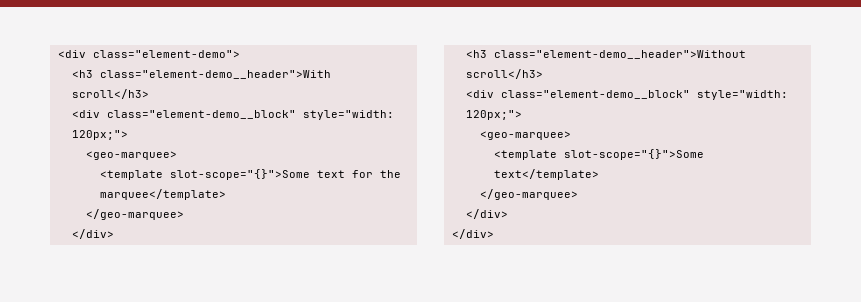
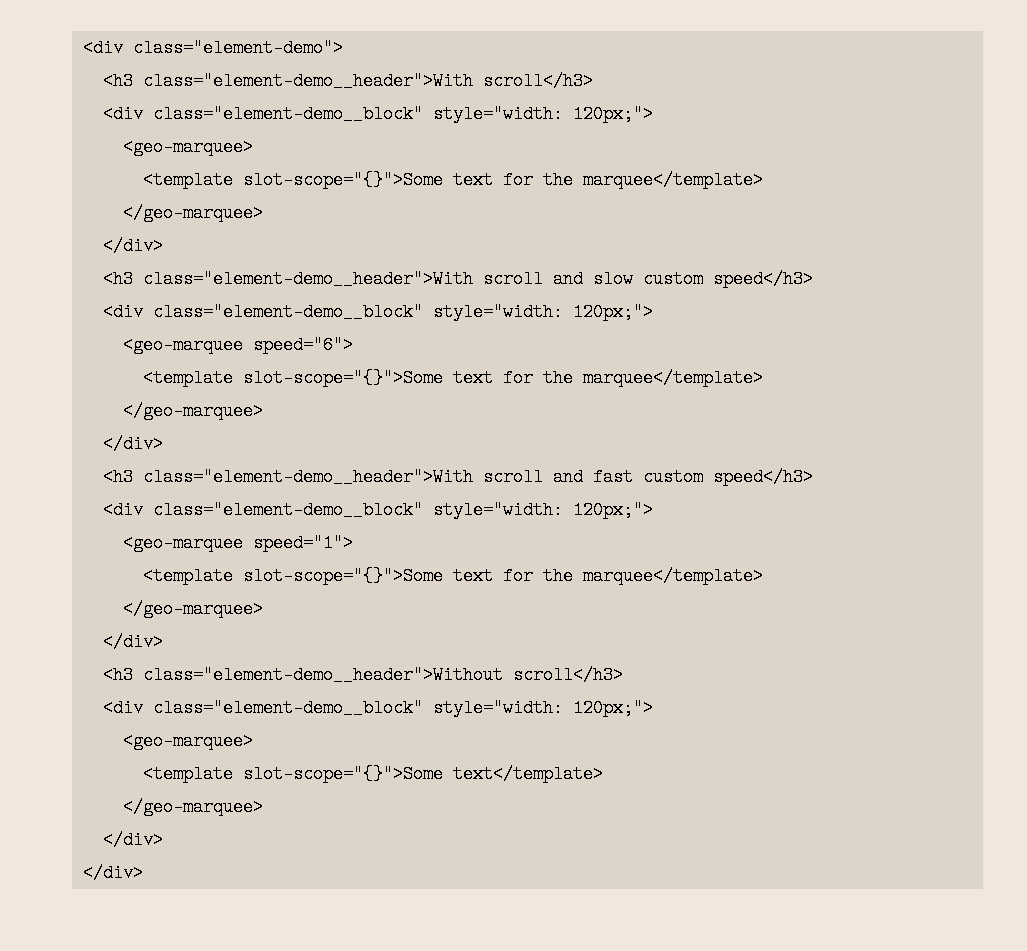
+ <h3 class="element-demo__header">With scroll and slow custom speed</h3>
+ <div class="element-demo__block" style="width: 120px;">
+ <geo-marquee speed="6">
+ <template slot-scope="{}">Some text for the marquee</template>
+ </geo-marquee>
+ </div>
+ <h3 class="element-demo__header">With scroll and fast custom speed</h3>
+ <div class="element-demo__block" style="width: 120px;">
+ <geo-marquee speed="1">
+ <template slot-scope="{}">Some text for the marquee</template>
+ </geo-marquee>
+ </div>

